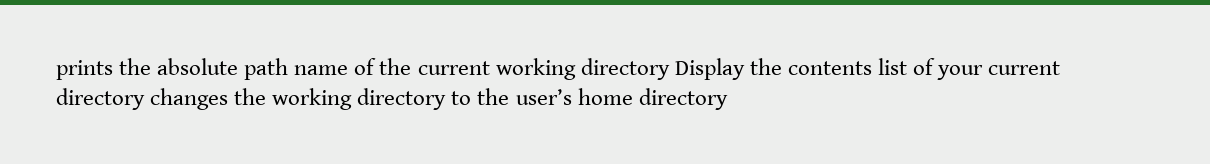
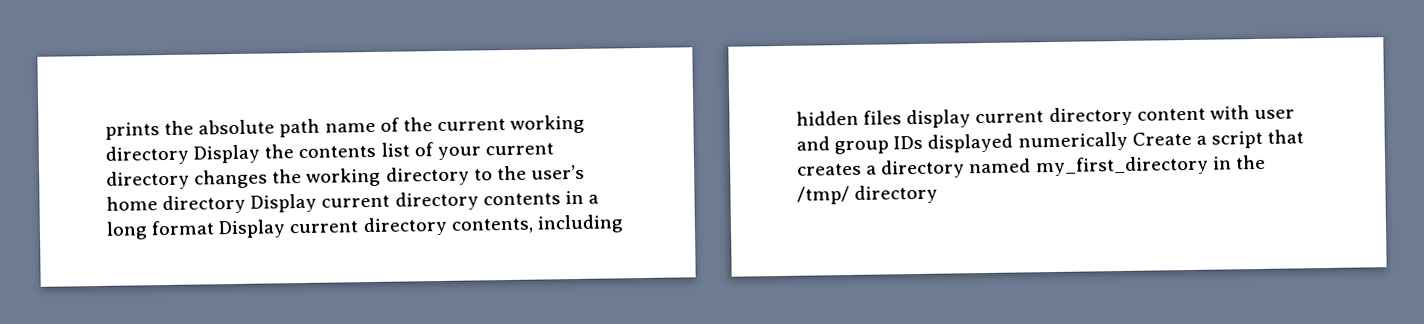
- prints the absolute path name of the current working directory Display the contents list of your current directory changes the working directory to the user’s home directory
+ prints the absolute path name of the current working directory Display the contents list of your current directory changes the working directory to the user’s home directory Display current directory contents in a long format Display current directory contents, including hidden files display current directory content with user and group IDs displayed numerically Create a script that creates a directory named my_first_directory in the /tmp/ directory

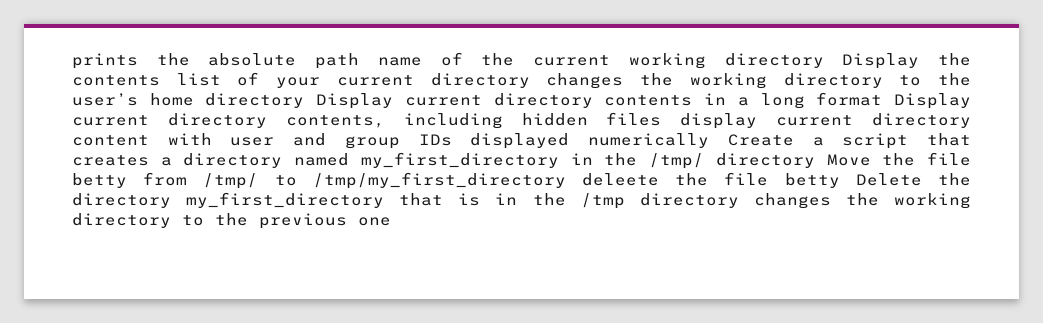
- prints the absolute path name of the current working directory Display the contents list of your current directory changes the working directory to the user’s home directory Display current directory contents in a long format Display current directory contents, including hidden files display current directory content with user and group IDs displayed numerically Create a script that creates a directory named my_first_directory in the /tmp/ directory
+ prints the absolute path name of the current working directory Display the contents list of your current directory changes the working directory to the user’s home directory Display current directory contents in a long format Display current directory contents, including hidden files display current directory content with user and group IDs displayed numerically Create a script that creates a directory named my_first_directory in the /tmp/ directory Move the file betty from /tmp/ to /tmp/my_first_directory deleete the file betty Delete the directory my_first_directory that is in the /tmp directory changes the working directory to the previous one

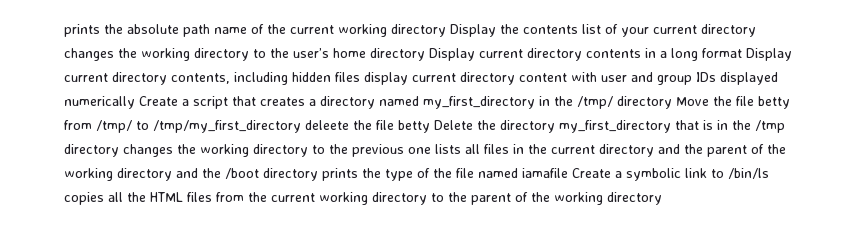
- prints the absolute path name of the current working directory Display the contents list of your current directory changes the working directory to the user’s home directory Display current directory contents in a long format Display current directory contents, including hidden files display current directory content with user and group IDs displayed numerically Create a script that creates a directory named my_first_directory in the /tmp/ directory Move the file betty from /tmp/ to /tmp/my_first_directory deleete the file betty Delete the directory my_first_directory that is in the /tmp directory changes the working directory to the previous one
+ prints the absolute path name of the current working directory Display the contents list of your current directory changes the working directory to the user’s home directory Display current directory contents in a long format Display current directory contents, including hidden files display current directory content with user and group IDs displayed numerically Create a script that creates a directory named my_first_directory in the /tmp/ directory Move the file betty from /tmp/ to /tmp/my_first_directory deleete the file betty Delete the directory my_first_directory that is in the /tmp directory changes the working directory to the previous one lists all files in the current directory and the parent of the working directory and the /boot directory prints the type of the file named iamafile Create a symbolic link to /bin/ls copies all the HTML files from the current working directory to the parent of the working directory

